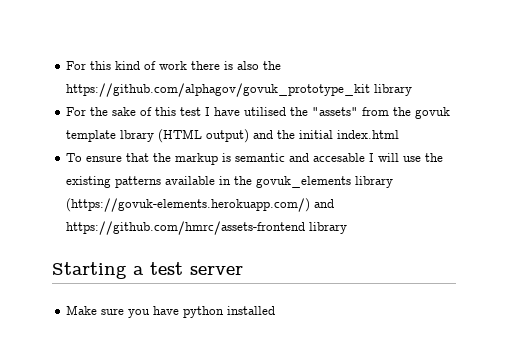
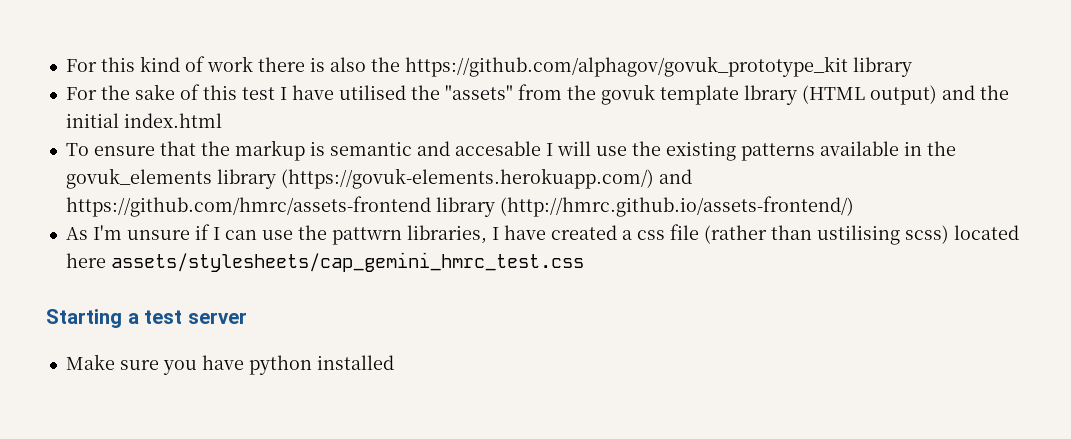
- To ensure that the markup is semantic and accesable I will use the existing patterns available in the govuk_elements library (https://govuk-elements.herokuapp.com/) and https://github.com/hmrc/assets-frontend library
+ To ensure that the markup is semantic and accesable I will use the existing patterns available in the govuk_elements library (https://govuk-elements.herokuapp.com/) and https://github.com/hmrc/assets-frontend library (http://hmrc.github.io/assets-frontend/)
+ As I'm unsure if I can use the pattwrn libraries, I have created a css file (rather than ustilising scss) located here assets/stylesheets/cap_gemini_hmrc_test.css

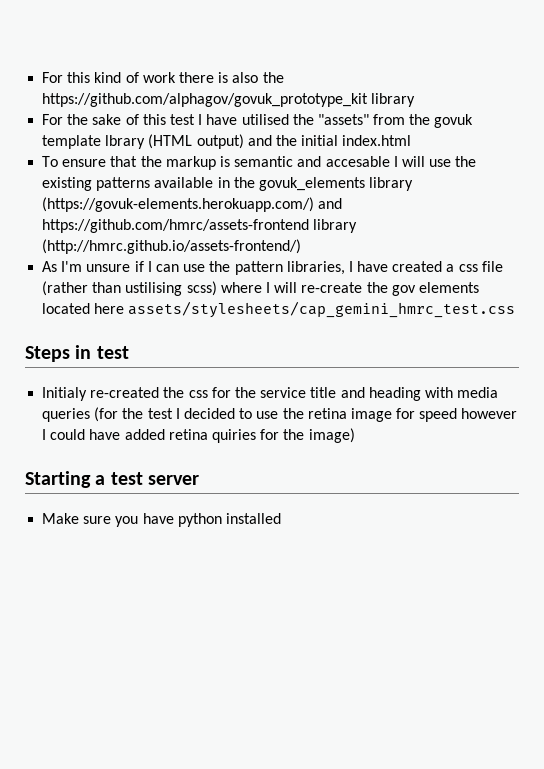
- As I'm unsure if I can use the pattwrn libraries, I have created a css file (rather than ustilising scss) located here assets/stylesheets/cap_gemini_hmrc_test.css
+ As I'm unsure if I can use the pattern libraries, I have created a css file (rather than ustilising scss) where I will re-create the gov elements located here assets/stylesheets/cap_gemini_hmrc_test.css
+ Steps in test
+ Initialy re-created the css for the service title and heading with media queries (for the test I decided to use the retina image for speed however I could have added retina quiries for the image)

